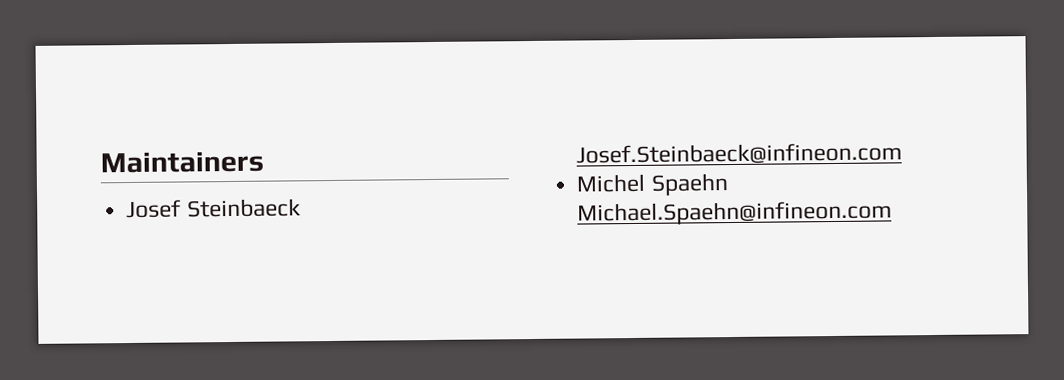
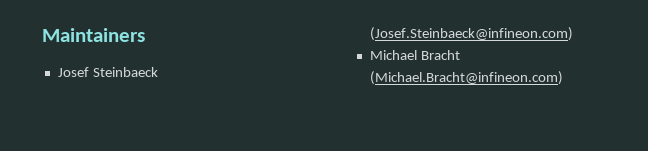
- Josef Steinbaeck Josef.Steinbaeck@infineon.com
- Michel Spaehn Michael.Spaehn@infineon.com
+ Josef Steinbaeck (Josef.Steinbaeck@infineon.com)
+ Michael Bracht (Michael.Bracht@infineon.com)

